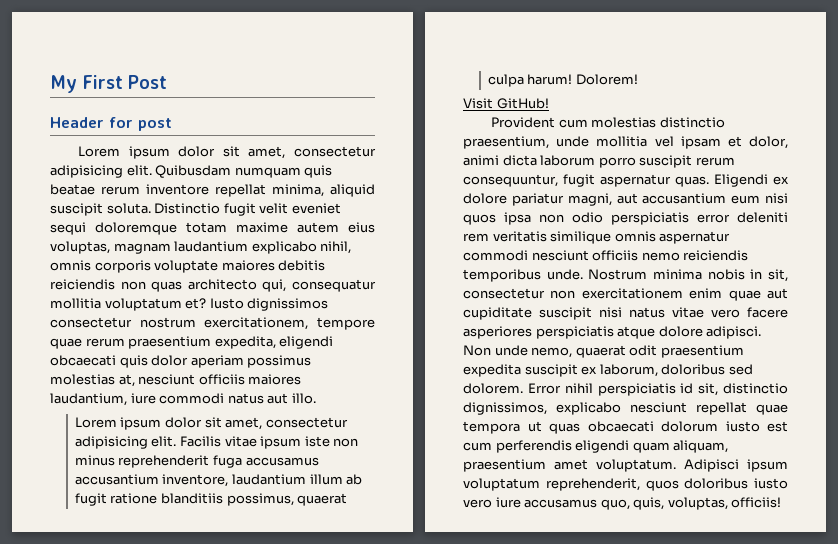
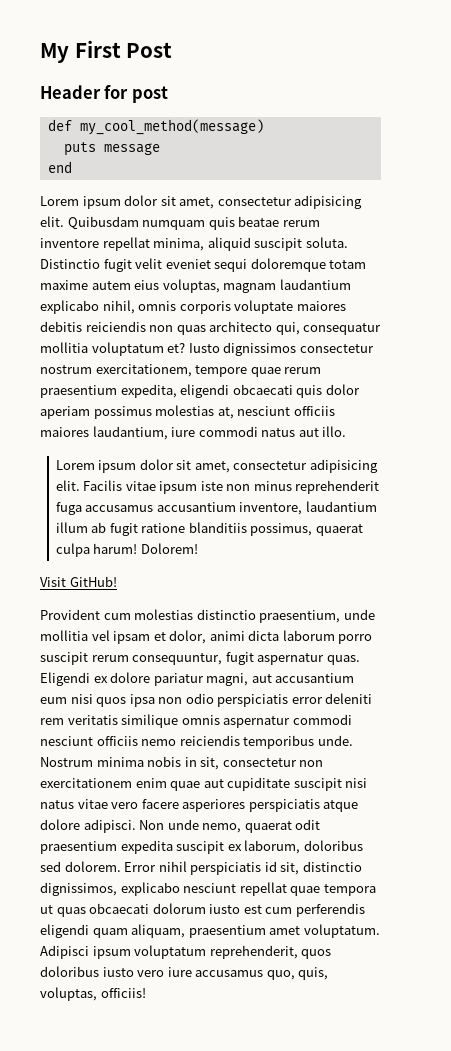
+ def my_cool_method(message)
+ puts message
+ end

